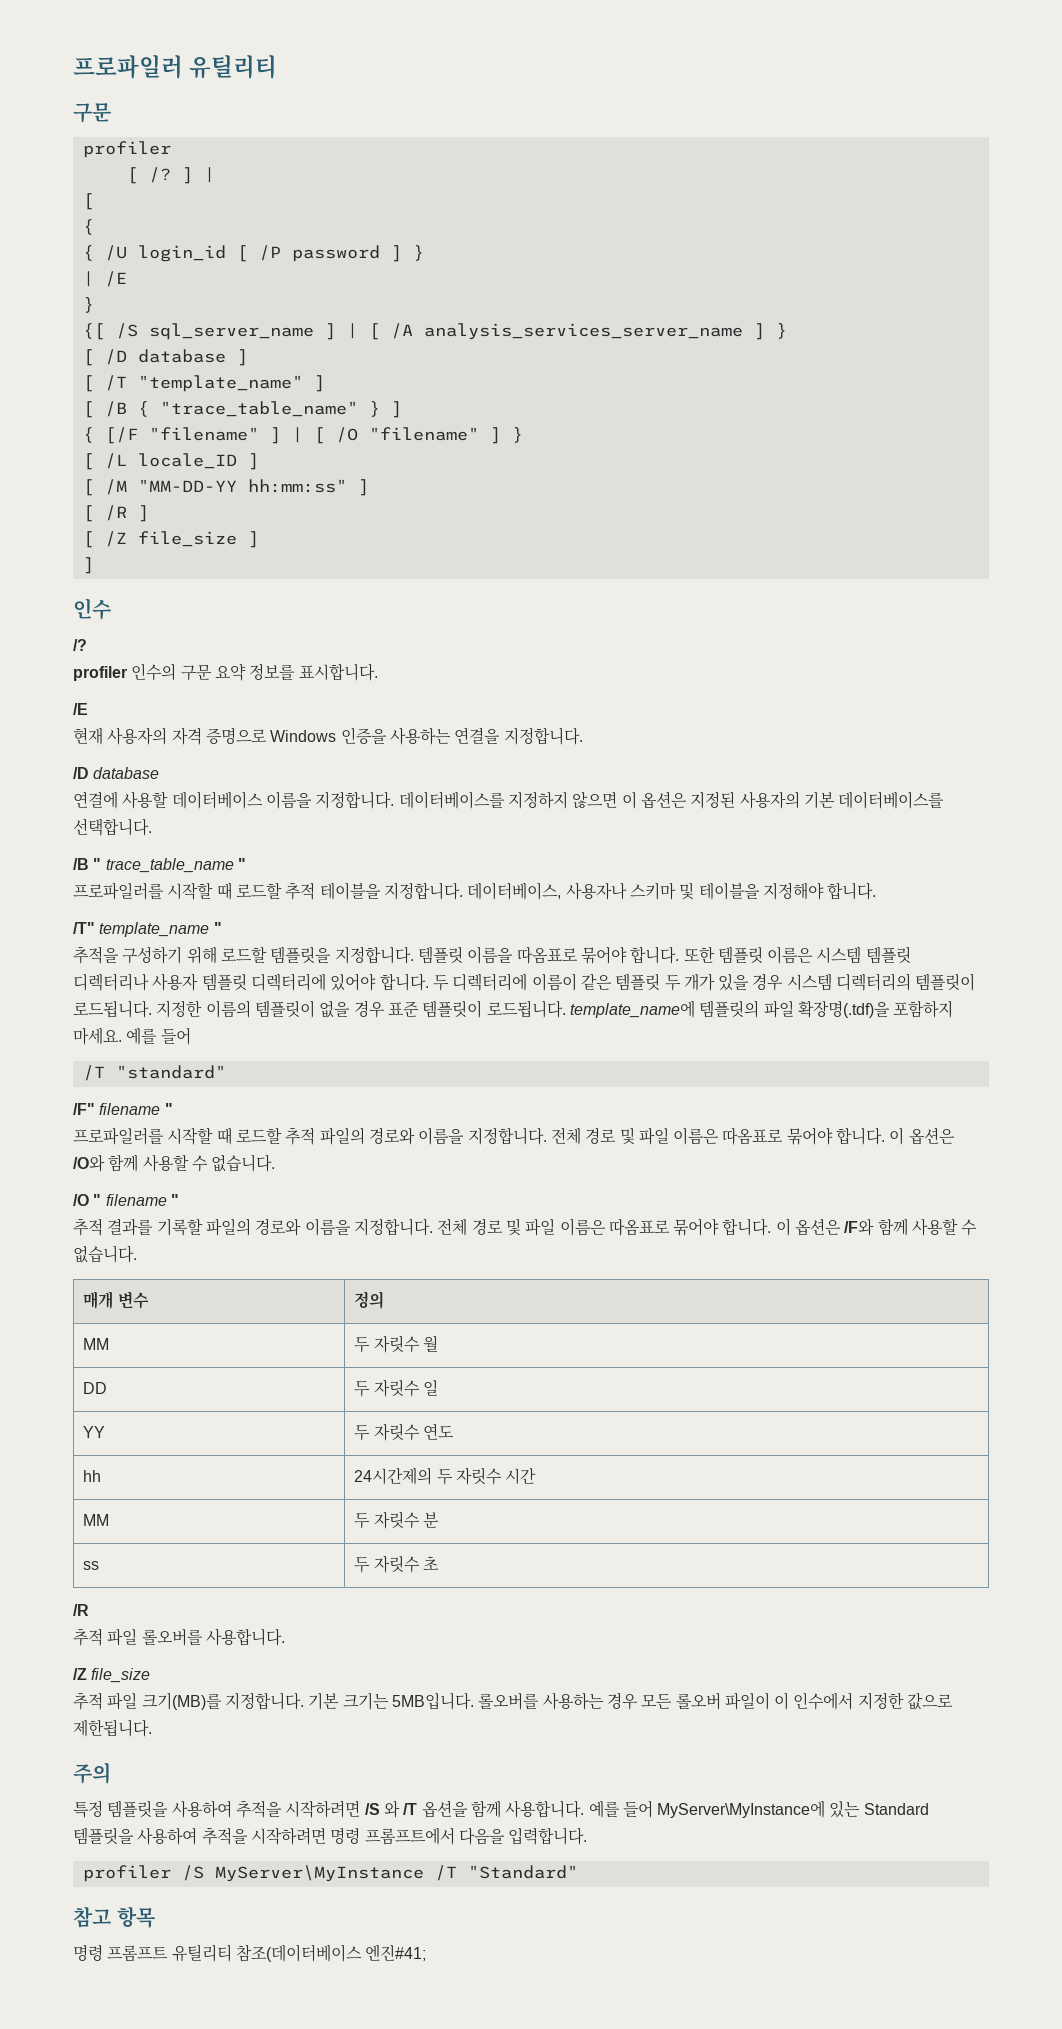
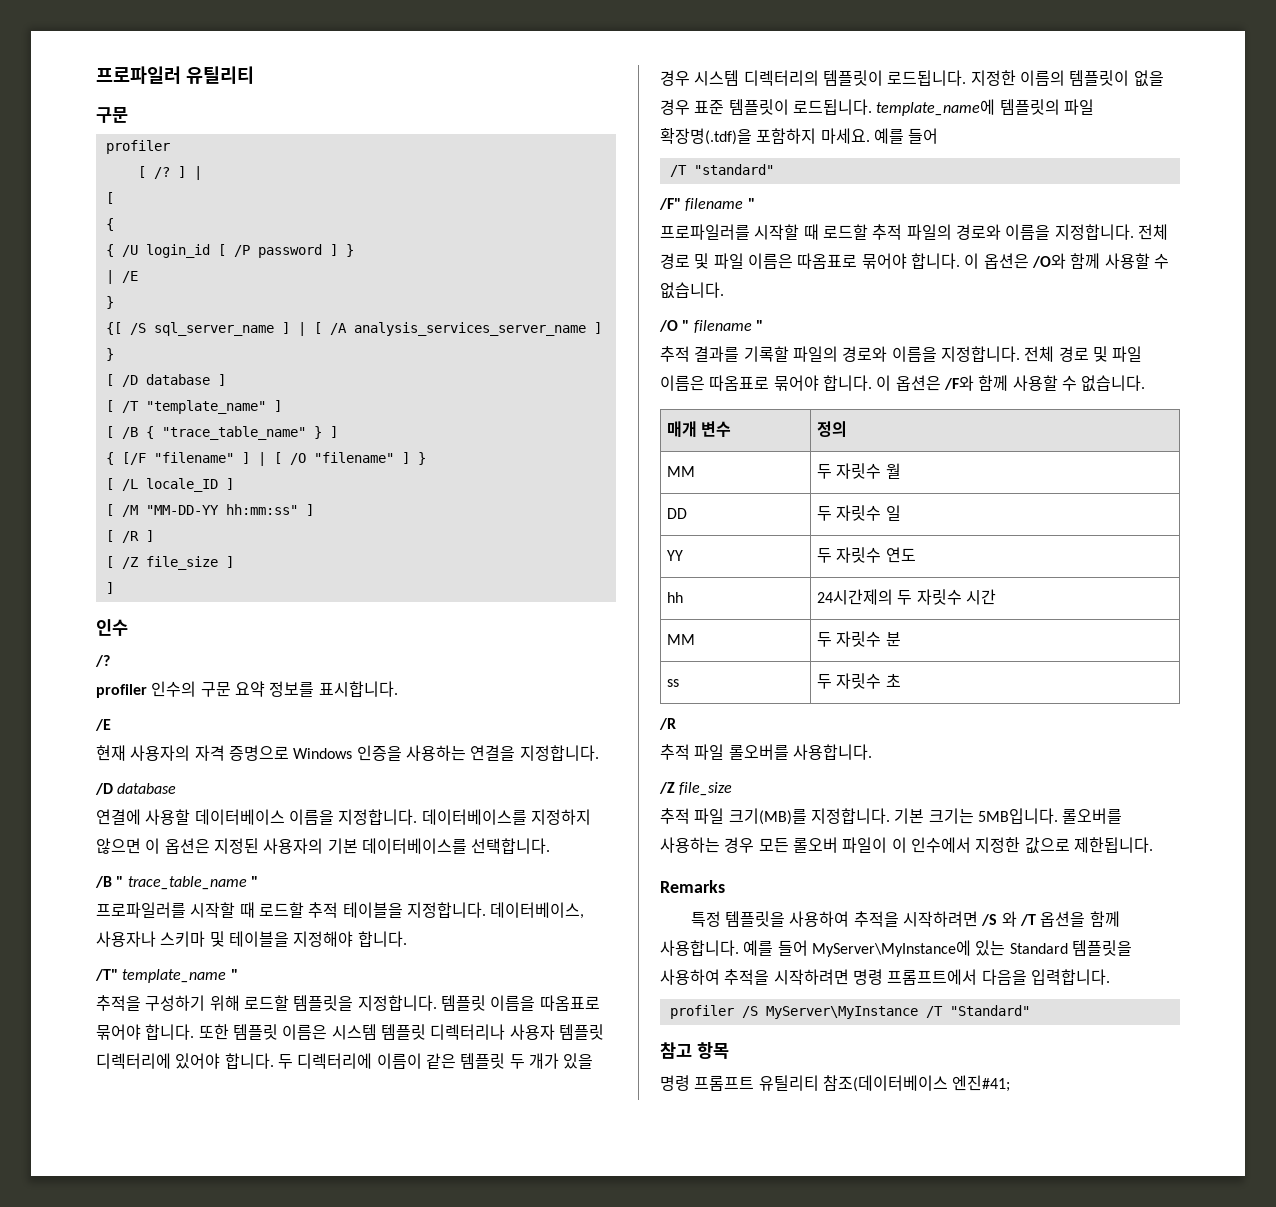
- 주의
+ Remarks

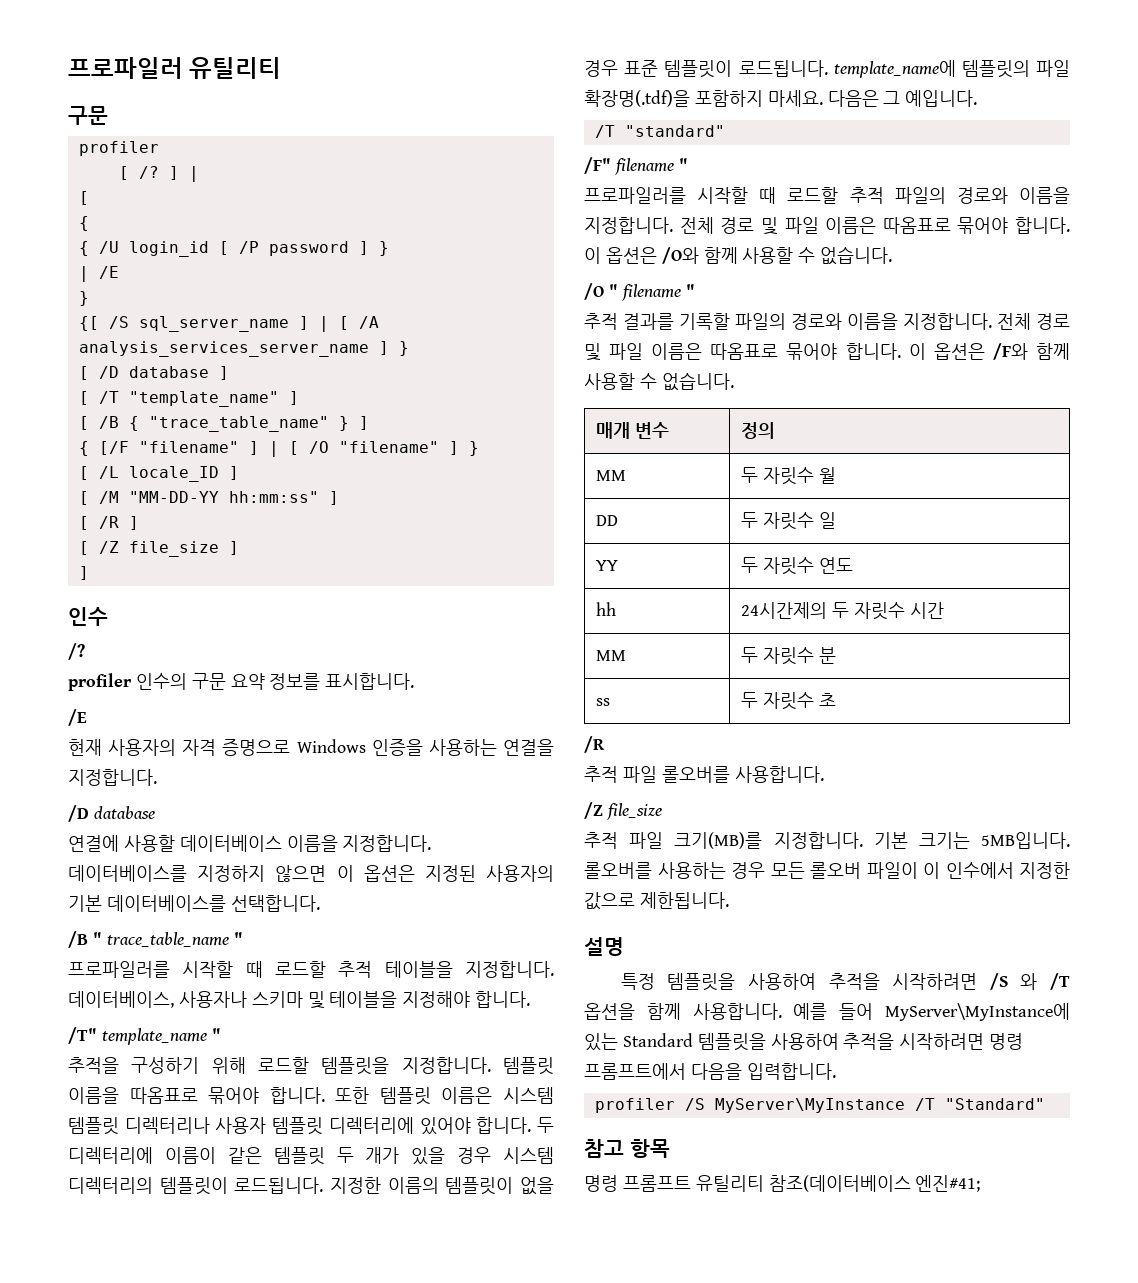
- 지정한 이름의 템플릿이 없을 경우 표준 템플릿이 로드됩니다. template_name에 템플릿의 파일 확장명(.tdf)을 포함하지 마세요. 예를 들어
+ 지정한 이름의 템플릿이 없을 경우 표준 템플릿이 로드됩니다. template_name에 템플릿의 파일 확장명(.tdf)을 포함하지 마세요. 다음은 그 예입니다.
- Remarks
+ 설명

